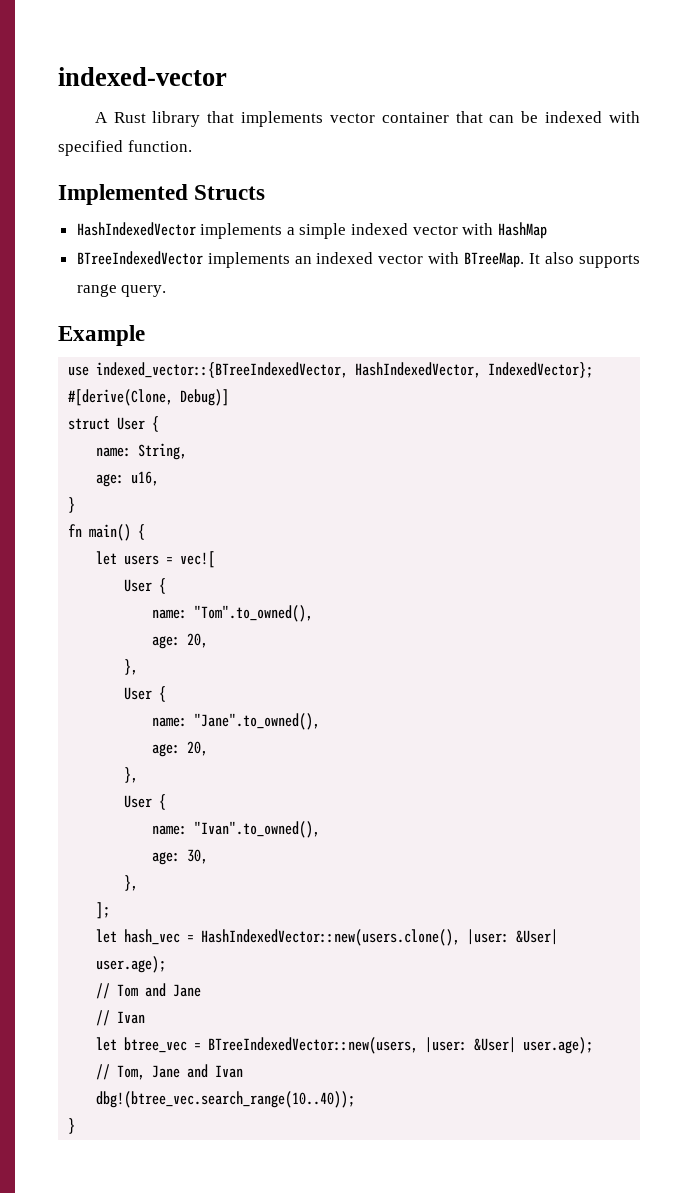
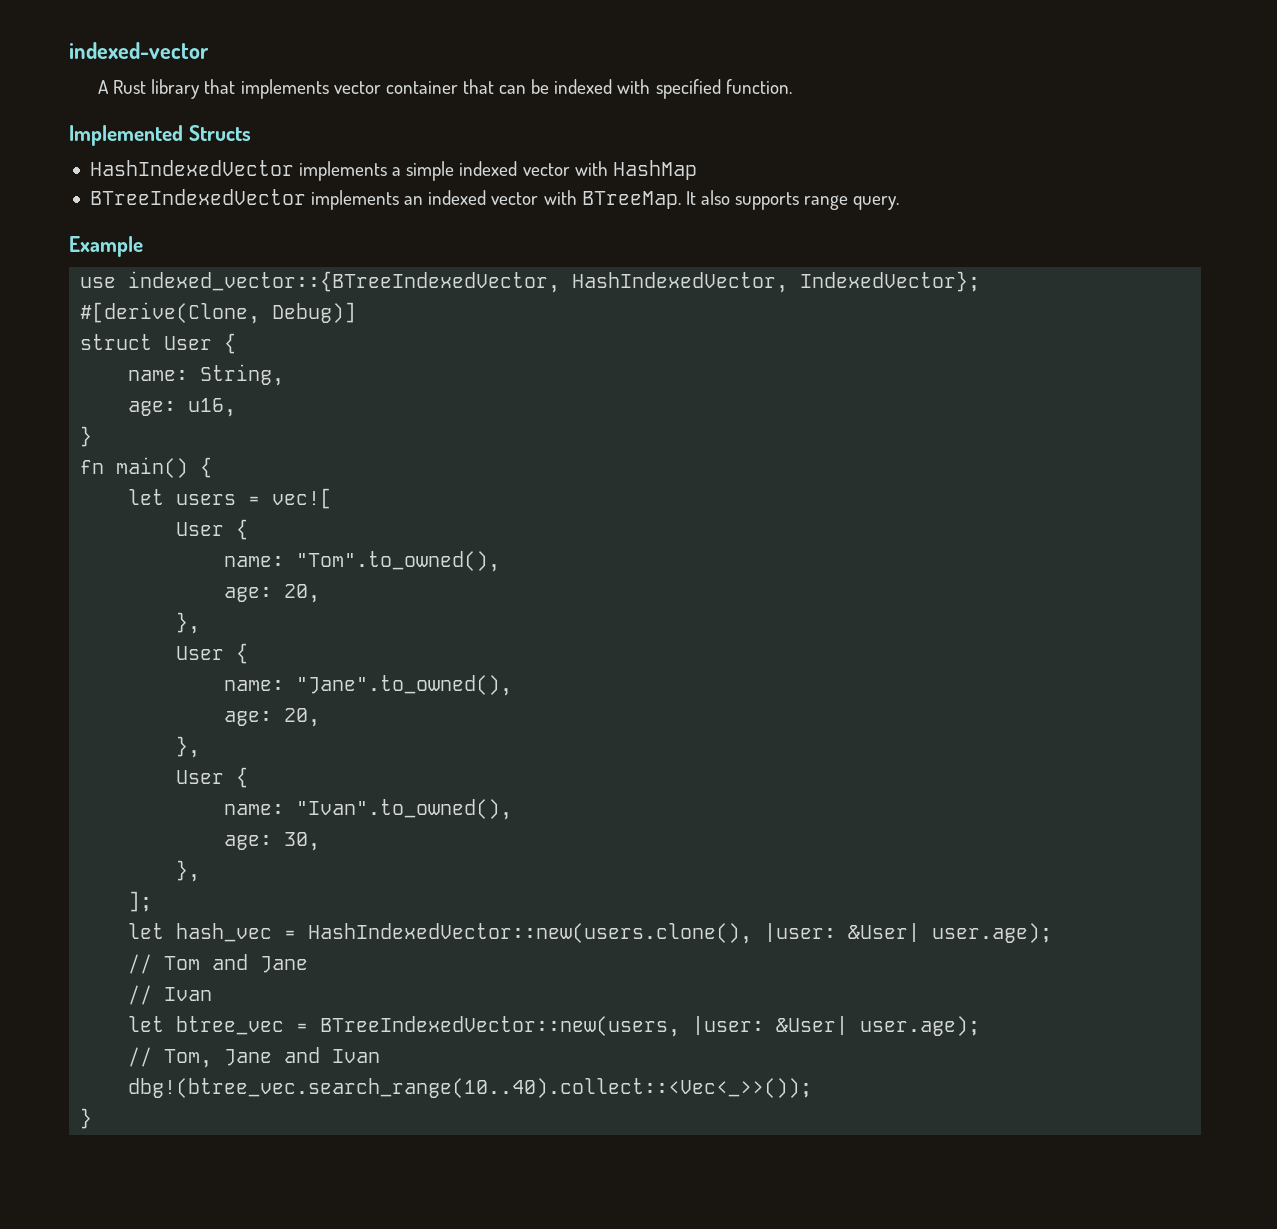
- dbg!(btree_vec.search_range(10..40));
+ dbg!(btree_vec.search_range(10..40).collect::<Vec<_>>());

